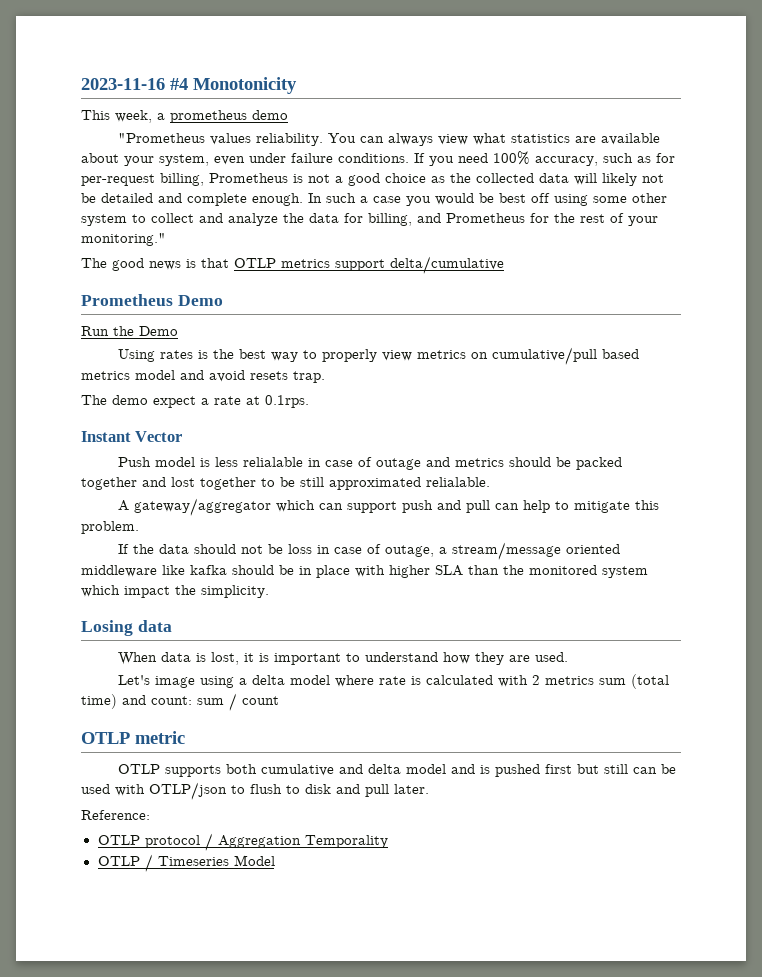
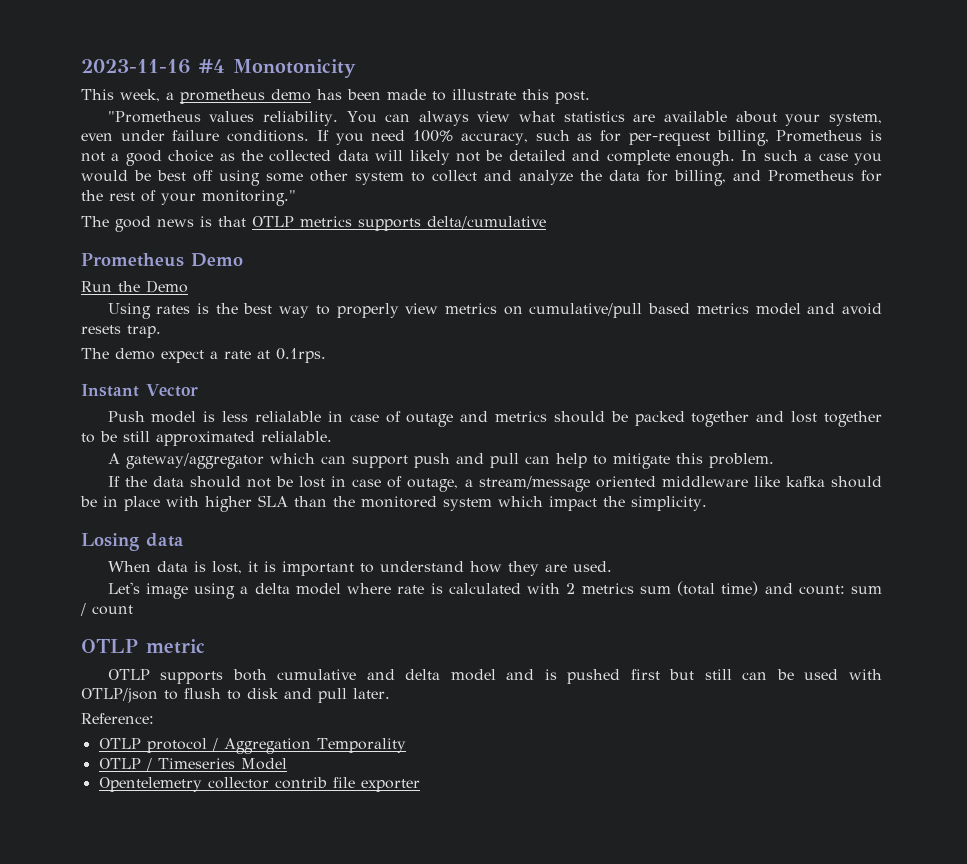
- This week, a prometheus demo
+ This week, a prometheus demo has been made to illustrate this post.
- The good news is that OTLP metrics support delta/cumulative
+ The good news is that OTLP metrics supports delta/cumulative
- If the data should not be loss in case of outage, a stream/message oriented middleware like kafka should be in place with higher SLA than the monitored system which impact the simplicity.
+ If the data should not be lost in case of outage, a stream/message oriented middleware like kafka should be in place with higher SLA than the monitored system which impact the simplicity.
+ Opentelemetry collector contrib file exporter

